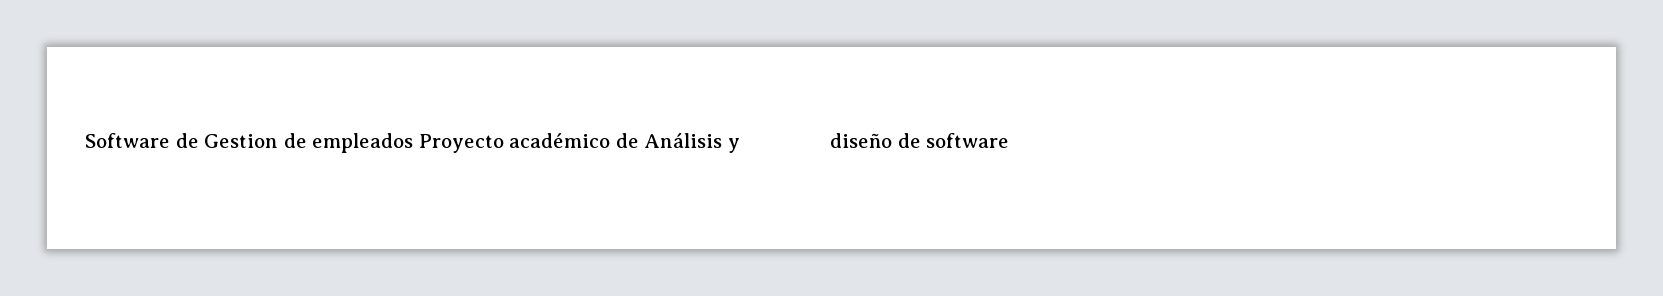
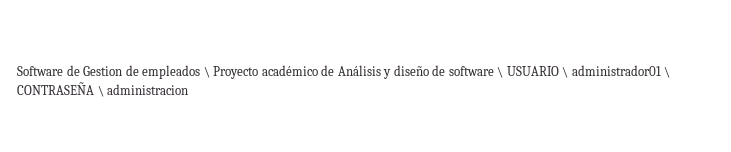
- Software de Gestion de empleados Proyecto académico de Análisis y diseño de software
+ Software de Gestion de empleados \ Proyecto académico de Análisis y diseño de software \ USUARIO \ administrador01 \ CONTRASEÑA \ administracion

